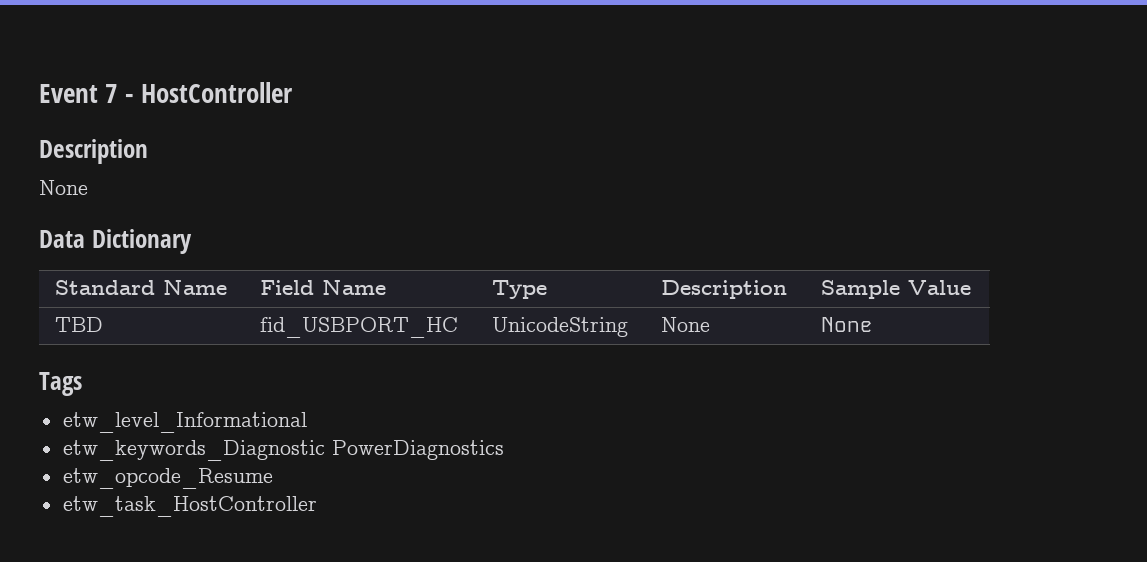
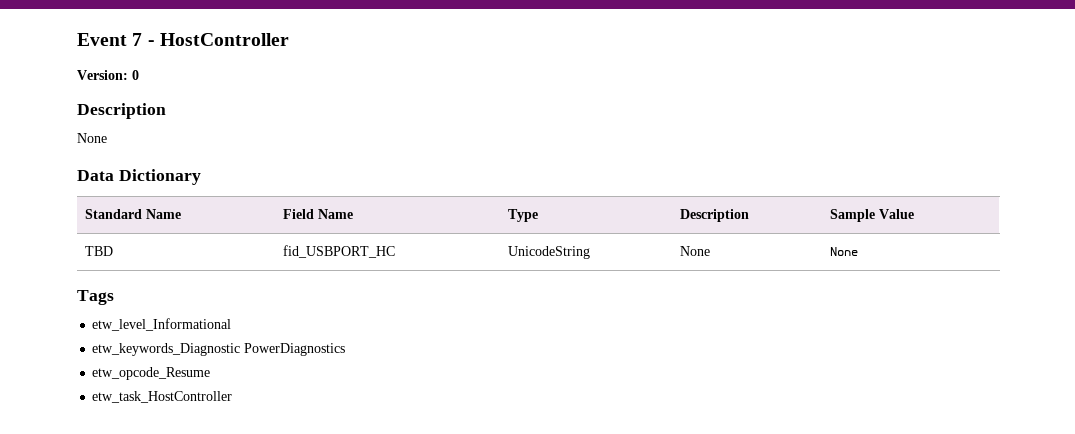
+ Version: 0

